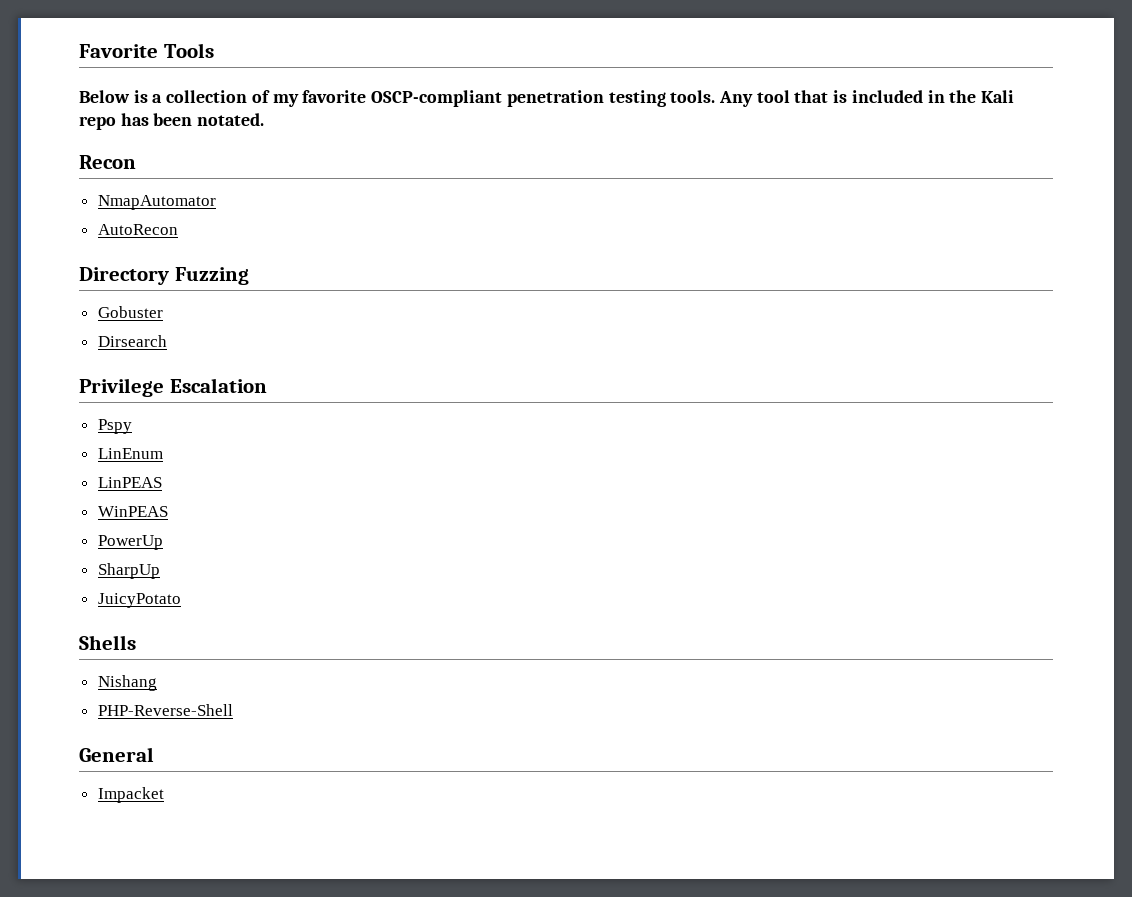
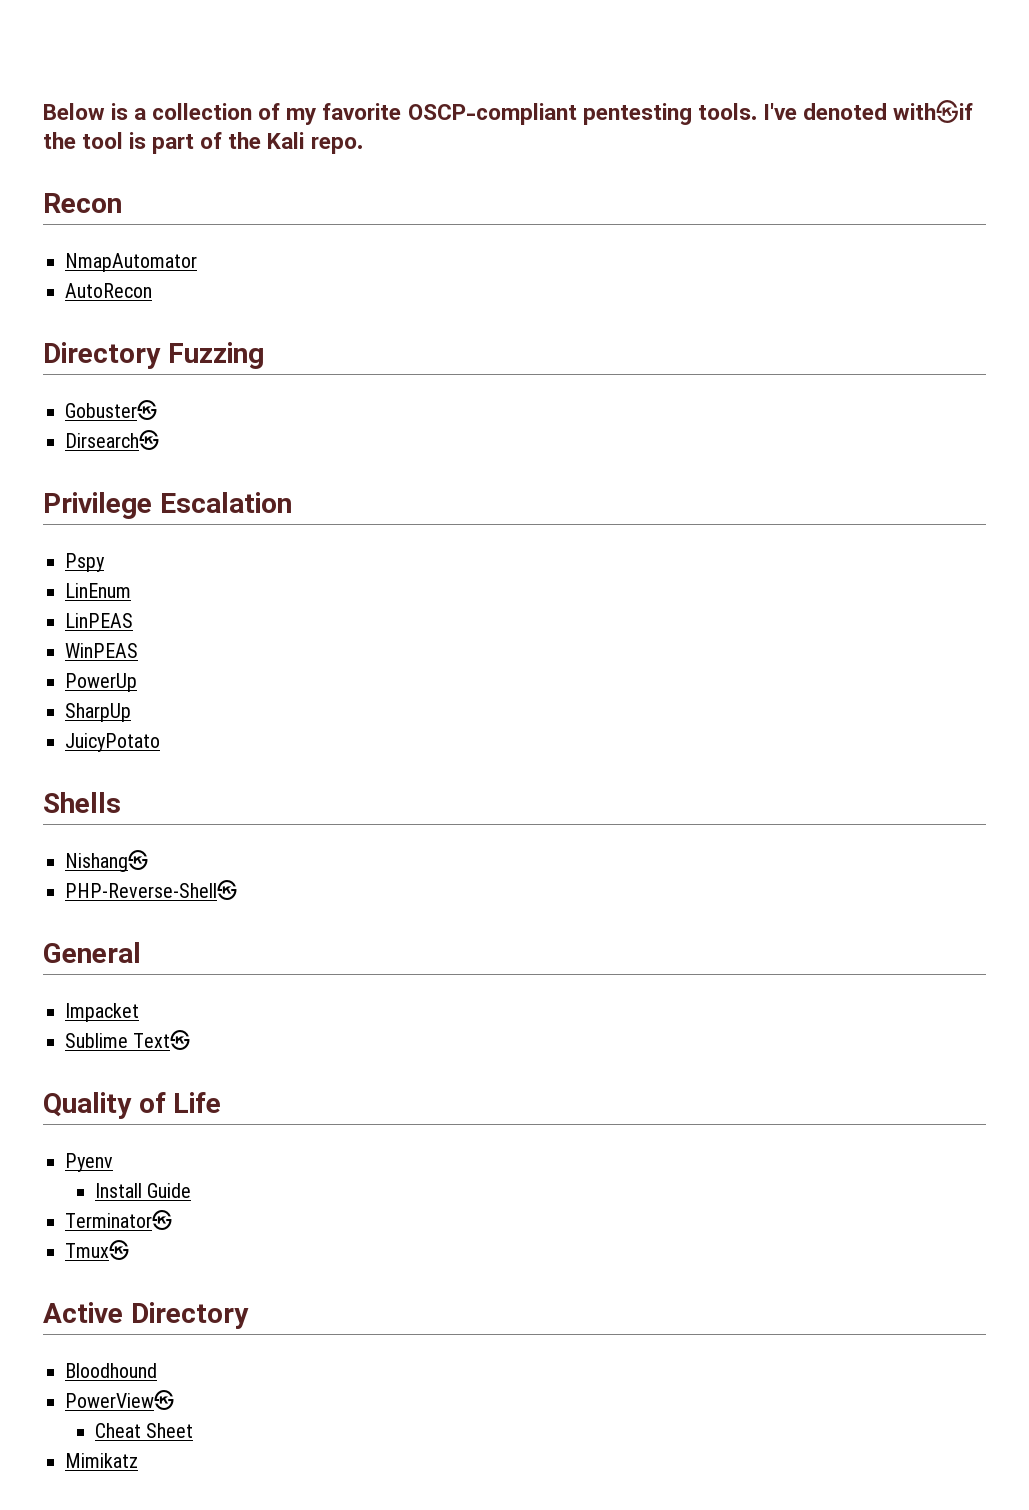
- Favorite Tools
- Below is a collection of my favorite OSCP-compliant penetration testing tools. Any tool that is included in the Kali repo has been notated.
+ Below is a collection of my favorite OSCP-compliant pentesting tools. I've denoted with㉿if the tool is part of the Kali repo.
- Gobuster
+ Gobuster㉿
- Dirsearch
+ Dirsearch㉿
- Nishang
+ Nishang㉿
- PHP-Reverse-Shell
+ PHP-Reverse-Shell㉿
+ Sublime Text㉿
+ Quality of Life
+ Pyenv
+ Install Guide
+ Terminator㉿
+ Tmux㉿
+ Active Directory
+ Bloodhound
+ PowerView㉿
+ Cheat Sheet
+ Mimikatz

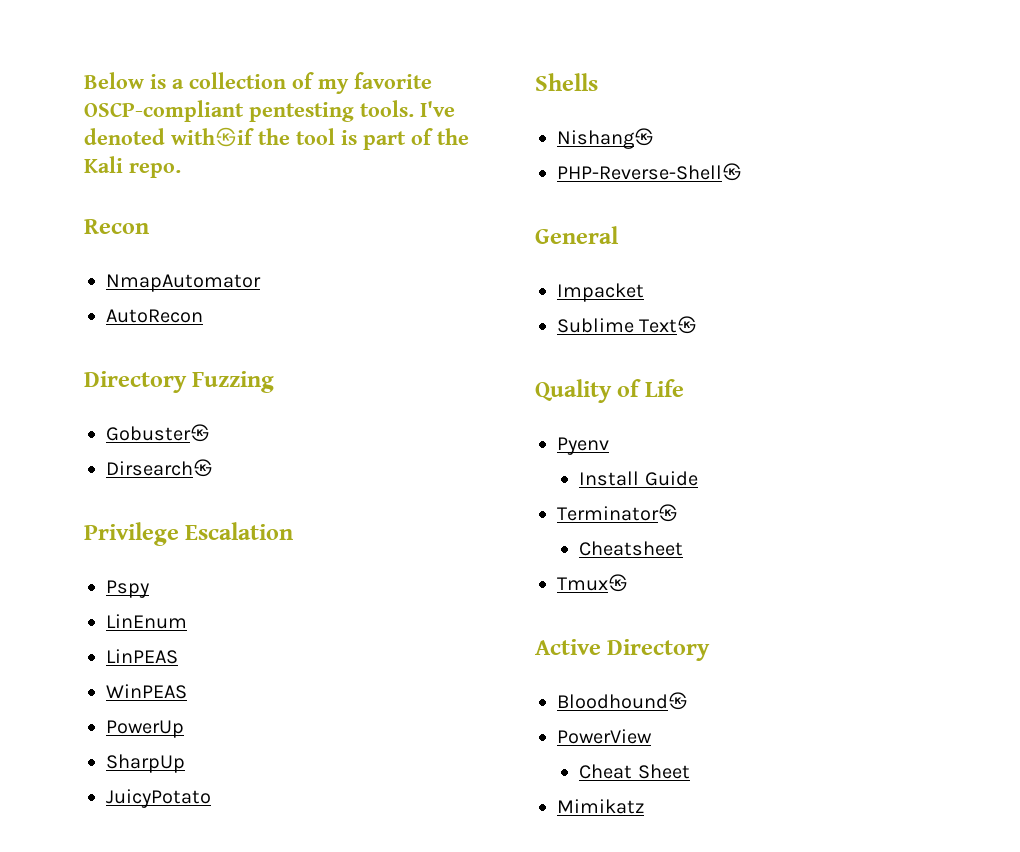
+ Cheatsheet
- Bloodhound
+ Bloodhound㉿
- PowerView㉿
+ PowerView

